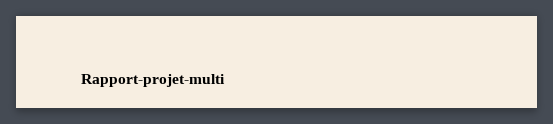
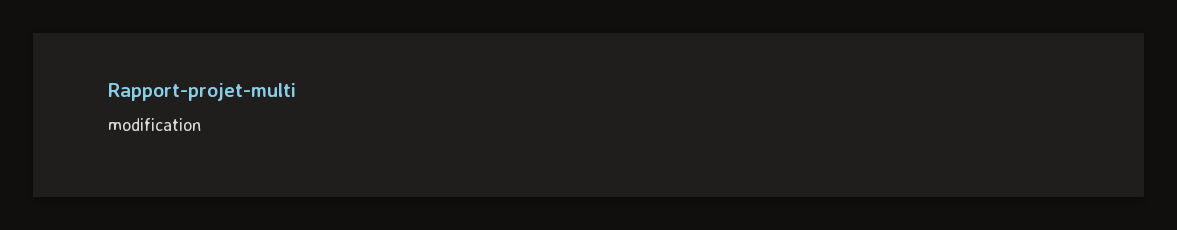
+ modification

